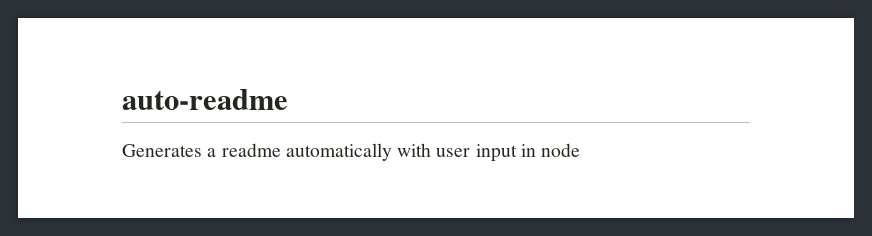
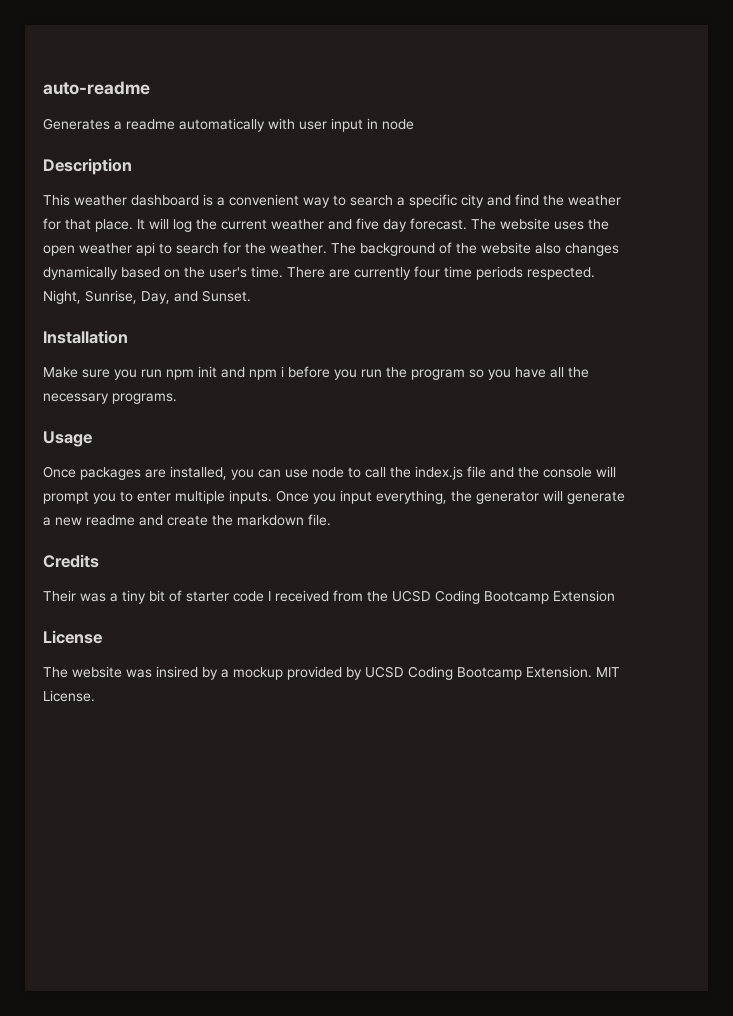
+ Description
+ This weather dashboard is a convenient way to search a specific city and find the weather for that place. It will log the current weather and five day forecast. The website uses the open weather api to search for the weather. The background of the website also changes dynamically based on the user's time. There are currently four time periods respected. Night, Sunrise, Day, and Sunset.
+ Installation
+ Make sure you run npm init and npm i before you run the program so you have all the necessary programs.
+ Usage
+ Once packages are installed, you can use node to call the index.js file and the console will prompt you to enter multiple inputs. Once you input everything, the generator will generate a new readme and create the markdown file.
+ Credits
+ Their was a tiny bit of starter code I received from the UCSD Coding Bootcamp Extension
+ License
+ The website was insired by a mockup provided by UCSD Coding Bootcamp Extension. MIT License.

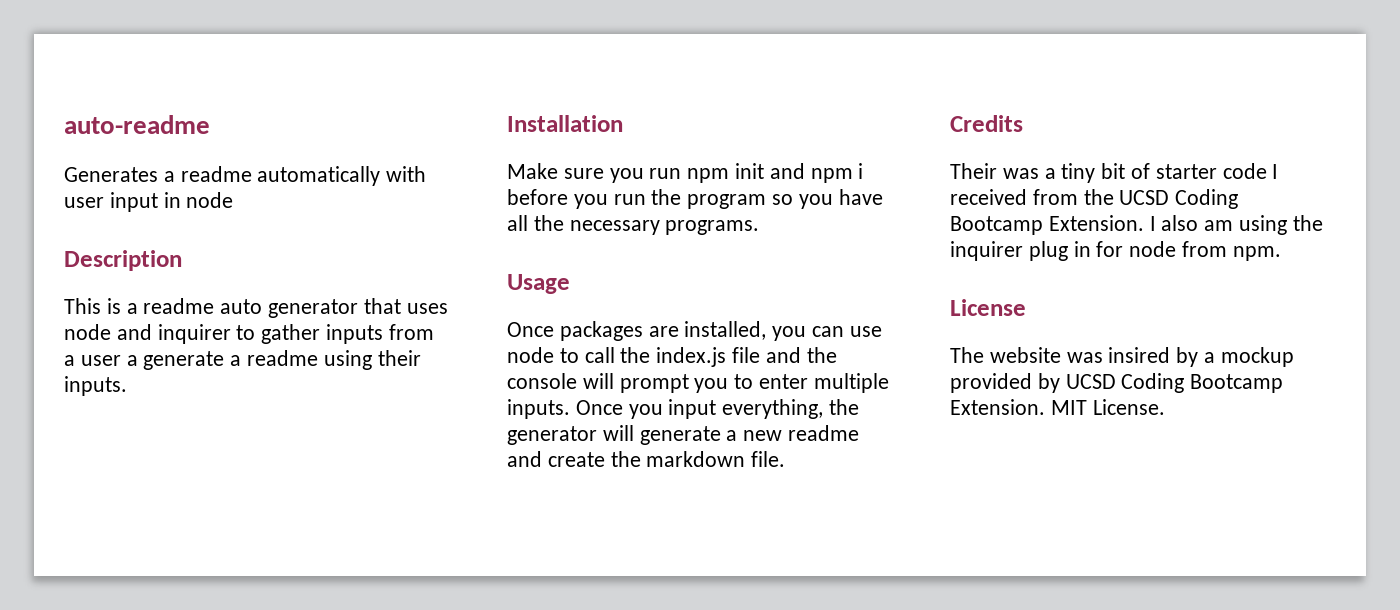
- This weather dashboard is a convenient way to search a specific city and find the weather for that place. It will log the current weather and five day forecast. The website uses the open weather api to search for the weather. The background of the website also changes dynamically based on the user's time. There are currently four time periods respected. Night, Sunrise, Day, and Sunset.
+ This is a readme auto generator that uses node and inquirer to gather inputs from a user a generate a readme using their inputs.
- Their was a tiny bit of starter code I received from the UCSD Coding Bootcamp Extension
+ Their was a tiny bit of starter code I received from the UCSD Coding Bootcamp Extension. I also am using the inquirer plug in for node from npm.

